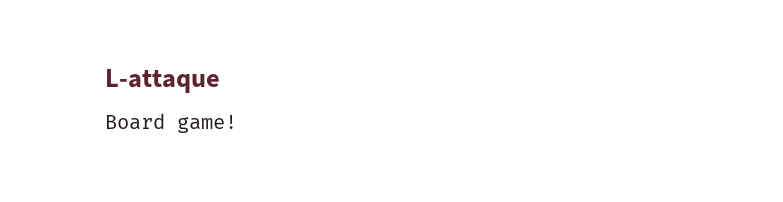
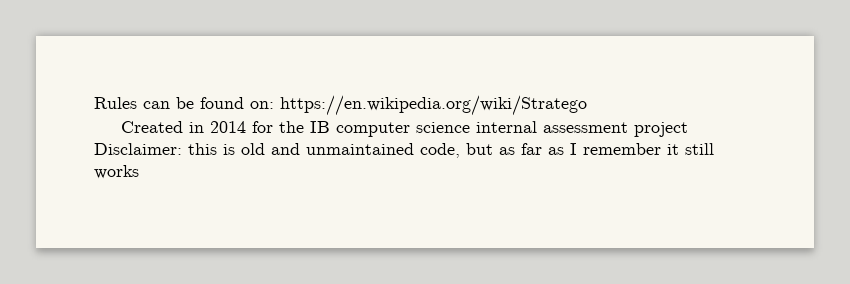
- L-attaque
- Board game!
+ Rules can be found on: https://en.wikipedia.org/wiki/Stratego
+ Created in 2014 for the IB computer science internal assessment project Disclaimer: this is old and unmaintained code, but as far as I remember it still works

